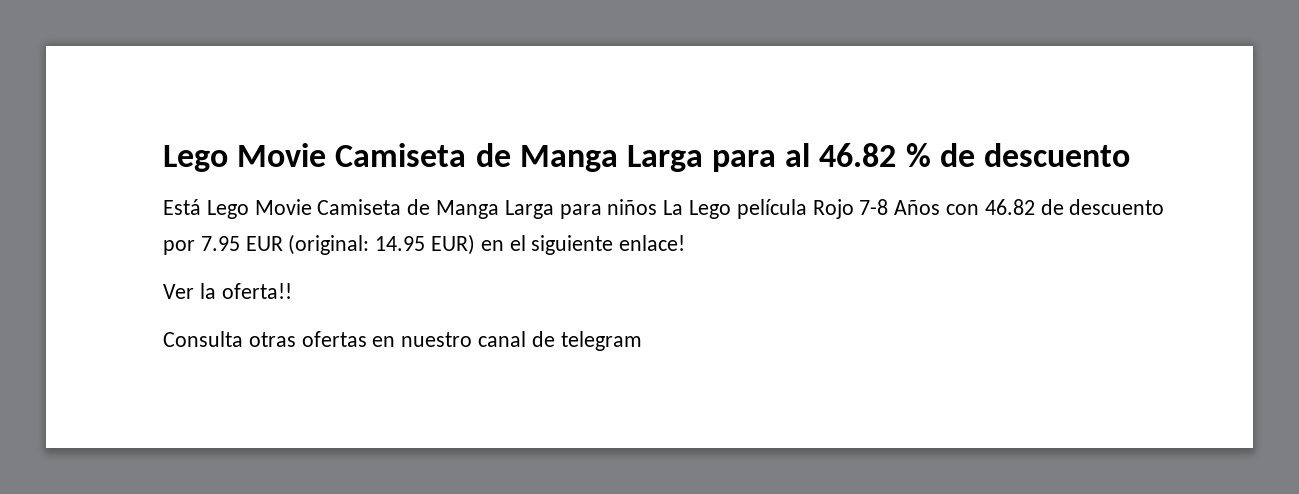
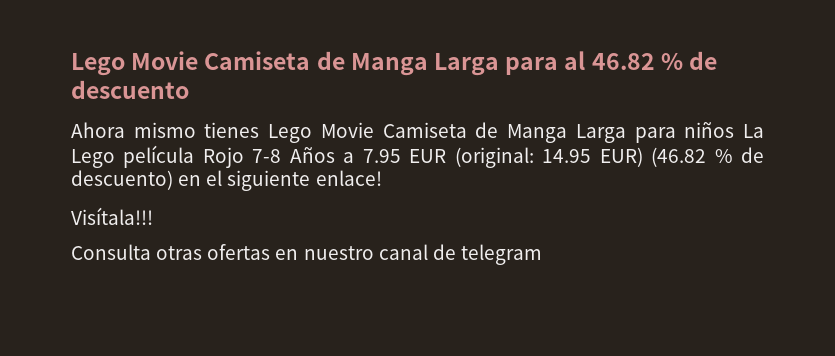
- Está Lego Movie Camiseta de Manga Larga para niños La Lego película Rojo 7-8 Años con 46.82 de descuento por 7.95 EUR (original: 14.95 EUR) en el siguiente enlace!
+ Ahora mismo tienes Lego Movie Camiseta de Manga Larga para niños La Lego película Rojo 7-8 Años a 7.95 EUR (original: 14.95 EUR) (46.82 % de descuento) en el siguiente enlace!
- Ver la oferta!!
+ Visítala!!!

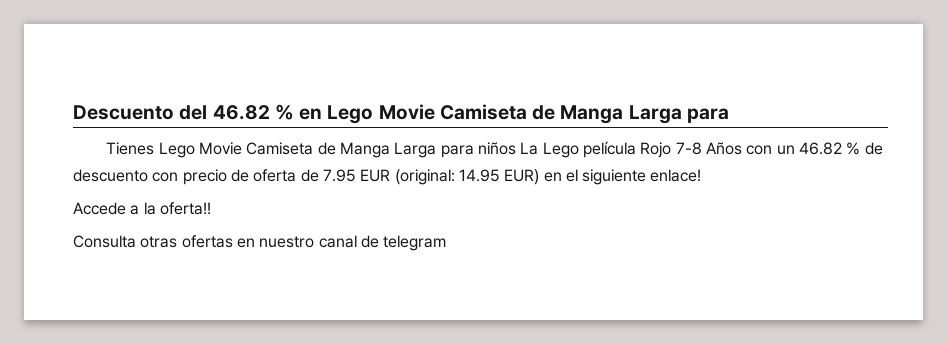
- Lego Movie Camiseta de Manga Larga para al 46.82 % de descuento
- Ahora mismo tienes Lego Movie Camiseta de Manga Larga para niños La Lego película Rojo 7-8 Años a 7.95 EUR (original: 14.95 EUR) (46.82 % de descuento) en el siguiente enlace!
+ Descuento del 46.82 % en Lego Movie Camiseta de Manga Larga para
+ Tienes Lego Movie Camiseta de Manga Larga para niños La Lego película Rojo 7-8 Años con un 46.82 % de descuento con precio de oferta de 7.95 EUR (original: 14.95 EUR) en el siguiente enlace!
- Visítala!!!
+ Accede a la oferta!!

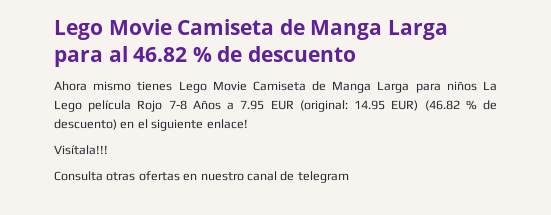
- Descuento del 46.82 % en Lego Movie Camiseta de Manga Larga para
- Tienes Lego Movie Camiseta de Manga Larga para niños La Lego película Rojo 7-8 Años con un 46.82 % de descuento con precio de oferta de 7.95 EUR (original: 14.95 EUR) en el siguiente enlace!
+ Lego Movie Camiseta de Manga Larga para al 46.82 % de descuento
+ Ahora mismo tienes Lego Movie Camiseta de Manga Larga para niños La Lego película Rojo 7-8 Años a 7.95 EUR (original: 14.95 EUR) (46.82 % de descuento) en el siguiente enlace!
- Accede a la oferta!!
+ Visítala!!!

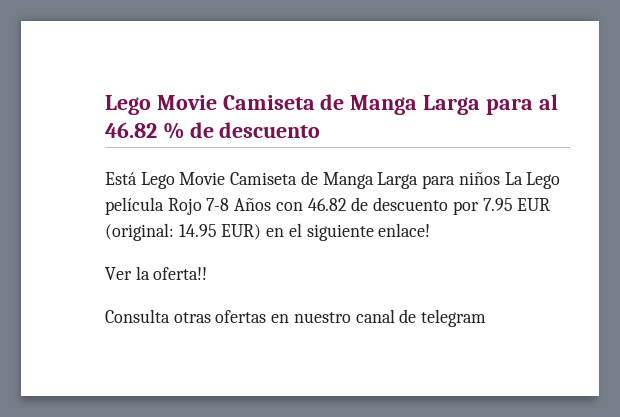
- Ahora mismo tienes Lego Movie Camiseta de Manga Larga para niños La Lego película Rojo 7-8 Años a 7.95 EUR (original: 14.95 EUR) (46.82 % de descuento) en el siguiente enlace!
+ Está Lego Movie Camiseta de Manga Larga para niños La Lego película Rojo 7-8 Años con 46.82 de descuento por 7.95 EUR (original: 14.95 EUR) en el siguiente enlace!
- Visítala!!!
+ Ver la oferta!!

